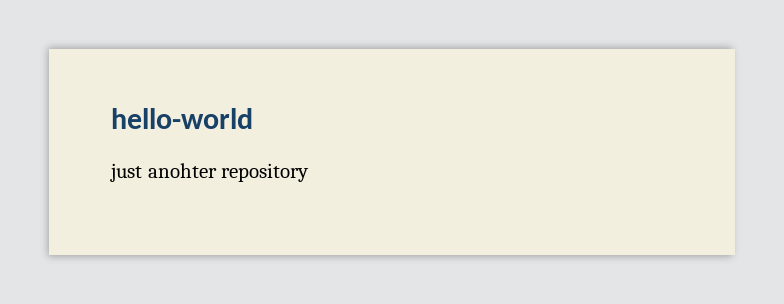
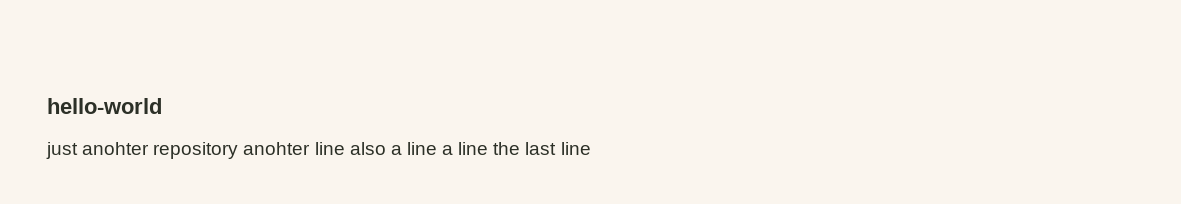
- just anohter repository
+ just anohter repository anohter line also a line a line the last line

